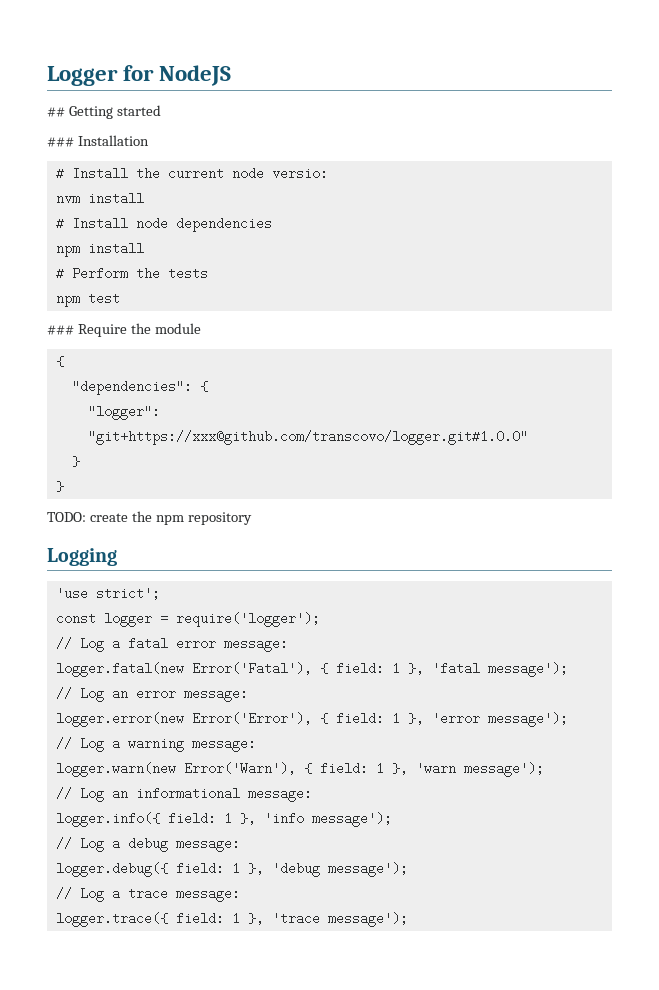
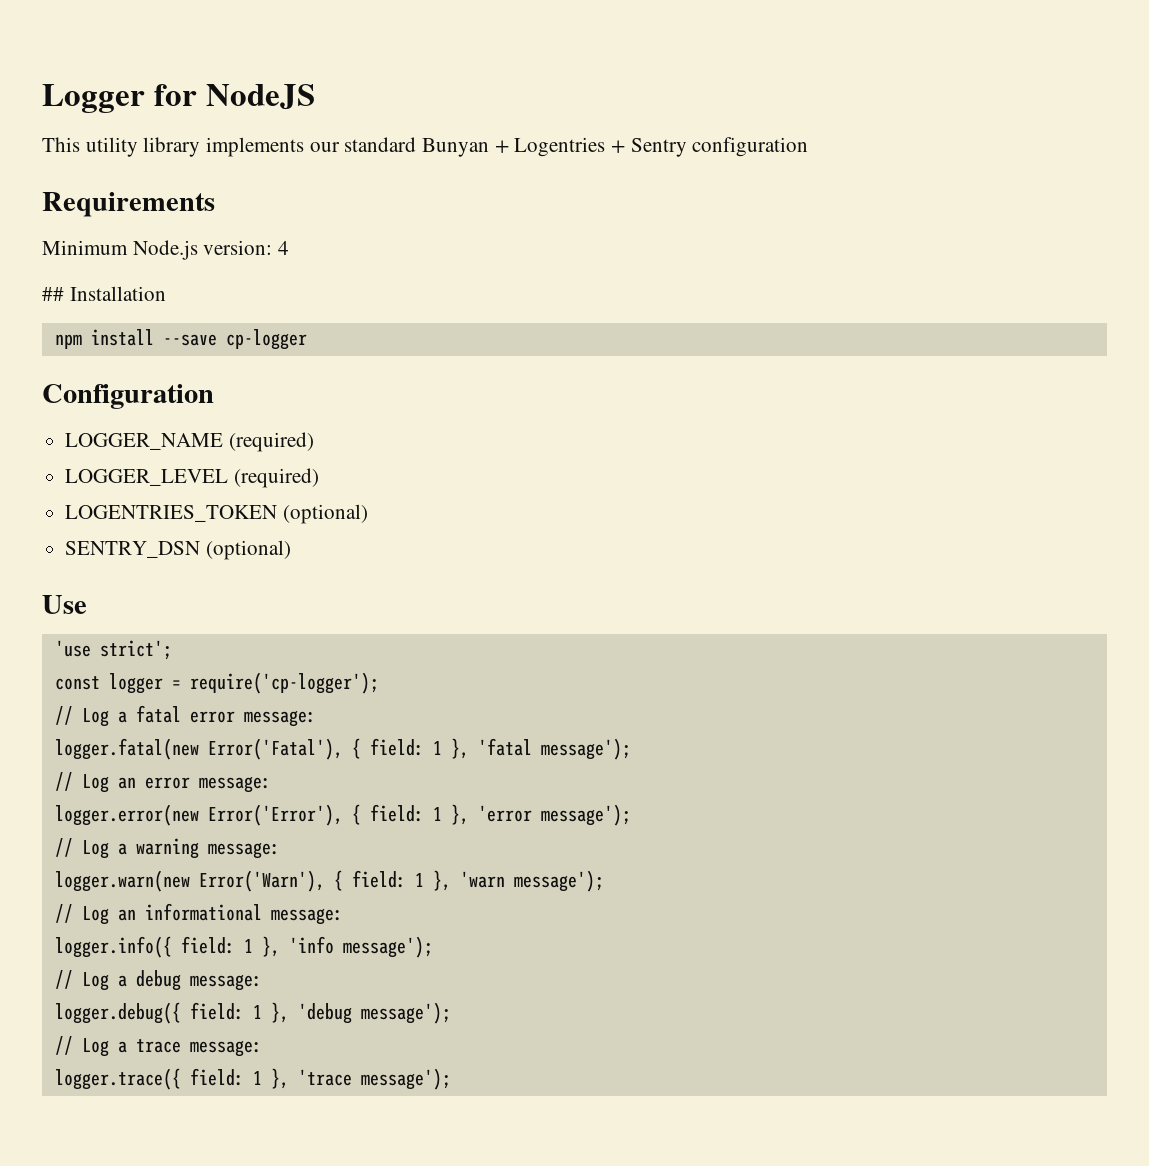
- ## Getting started
- ### Installation
- # Install the current node versio:
- nvm install
- # Install node dependencies
- npm install
- # Perform the tests
- npm test
- ### Require the module
- {
- "dependencies": {
- "logger": "git+https://xxx@github.com/transcovo/logger.git#1.0.0"
- }
- }
- TODO: create the npm repository
- Logging
+ This utility library implements our standard Bunyan + Logentries + Sentry configuration
+ Requirements
+ Minimum Node.js version: 4
+ ## Installation
+ npm install --save cp-logger
+ Configuration
+ LOGGER_NAME (required)
+ LOGGER_LEVEL (required)
+ LOGENTRIES_TOKEN (optional)
+ SENTRY_DSN (optional)
+ Use
- const logger = require('logger');
+ const logger = require('cp-logger');

